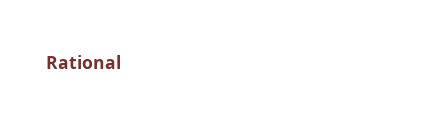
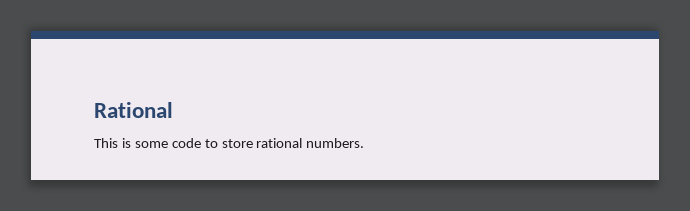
+ This is some code to store rational numbers.

